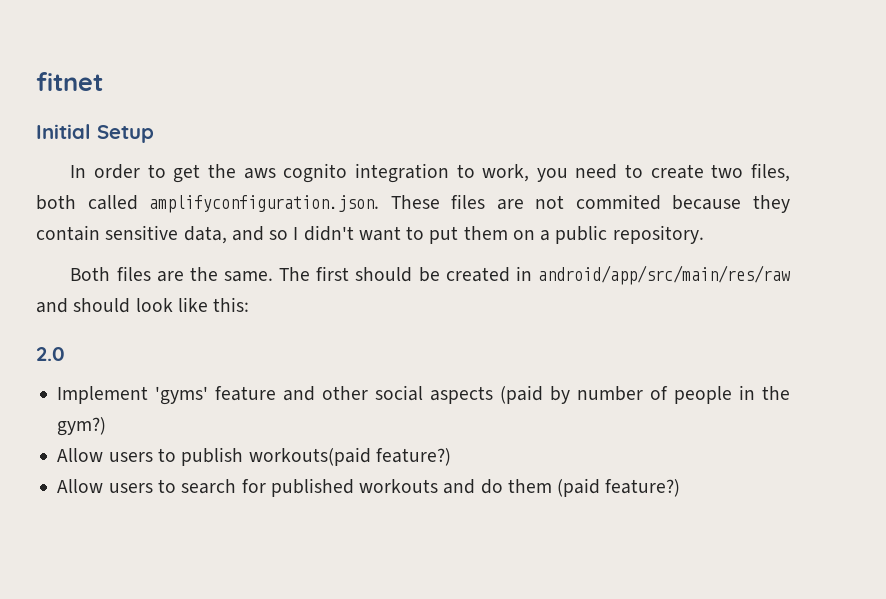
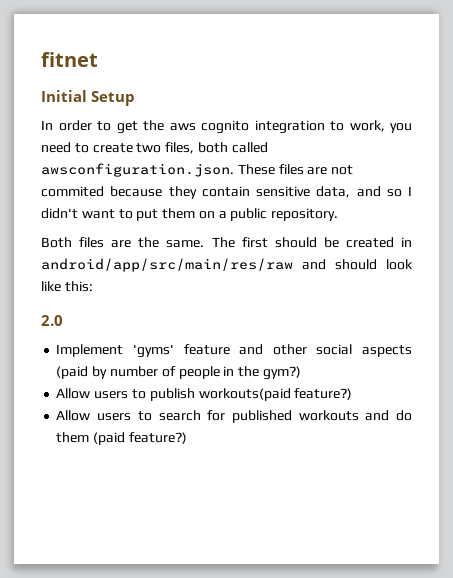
- In order to get the aws cognito integration to work, you need to create two files, both called amplifyconfiguration.json. These files are not commited because they contain sensitive data, and so I didn't want to put them on a public repository.
+ In order to get the aws cognito integration to work, you need to create two files, both called awsconfiguration.json. These files are not commited because they contain sensitive data, and so I didn't want to put them on a public repository.

